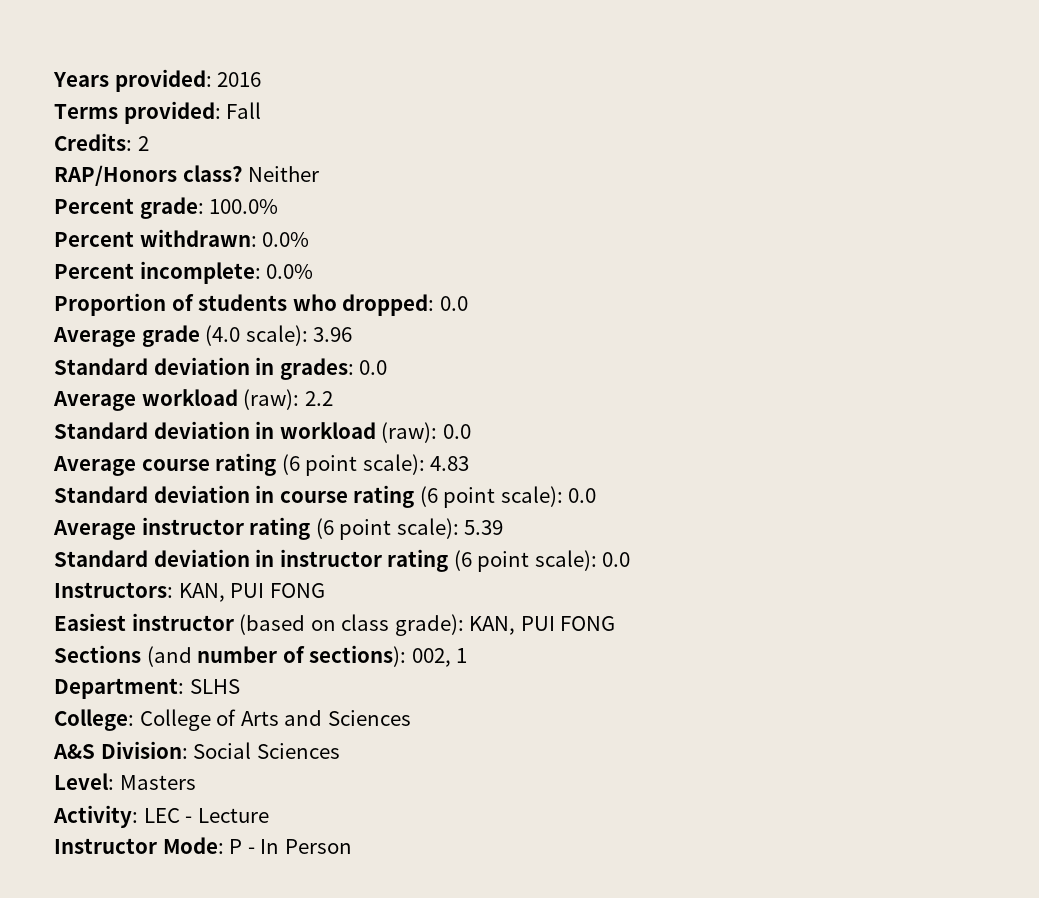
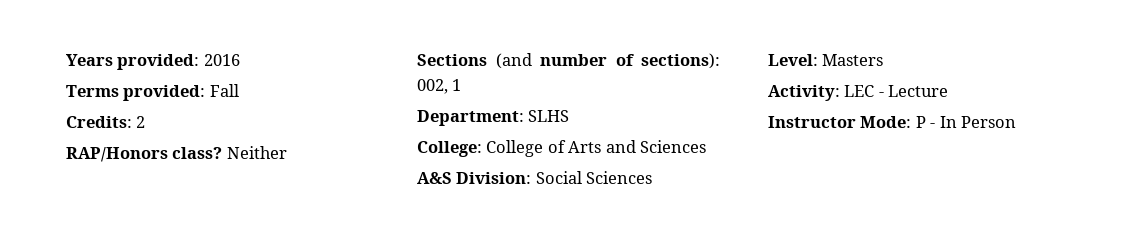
- Percent grade: 100.0%
- Percent withdrawn: 0.0%
- Percent incomplete: 0.0%
- Proportion of students who dropped: 0.0
- Average grade (4.0 scale): 3.96
- Standard deviation in grades: 0.0
- Average workload (raw): 2.2
- Standard deviation in workload (raw): 0.0
- Average course rating (6 point scale): 4.83
- Standard deviation in course rating (6 point scale): 0.0
- Average instructor rating (6 point scale): 5.39
- Standard deviation in instructor rating (6 point scale): 0.0
- Instructors: KAN, PUI FONG
- Easiest instructor (based on class grade): KAN, PUI FONG

